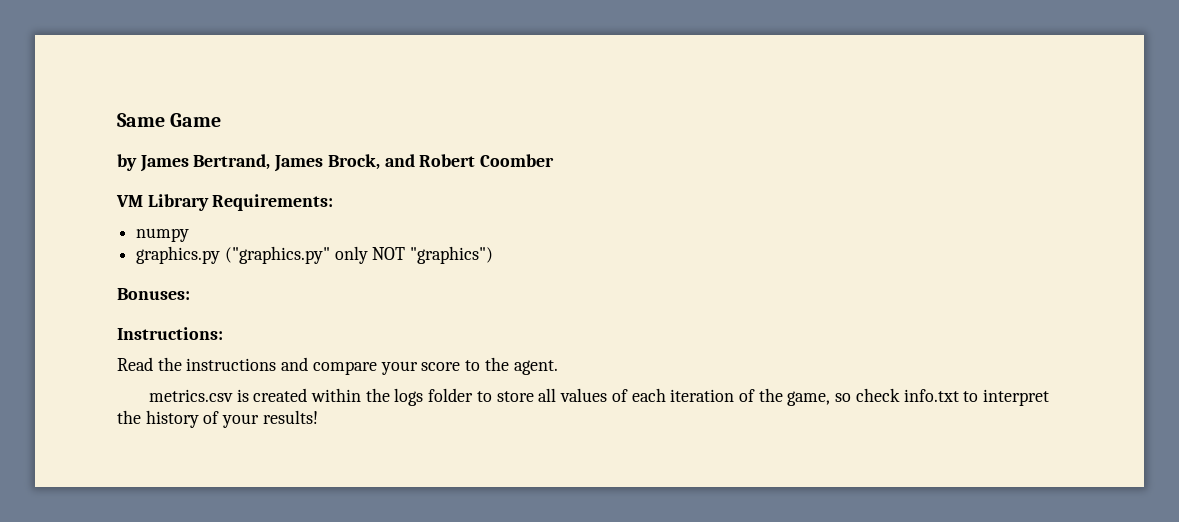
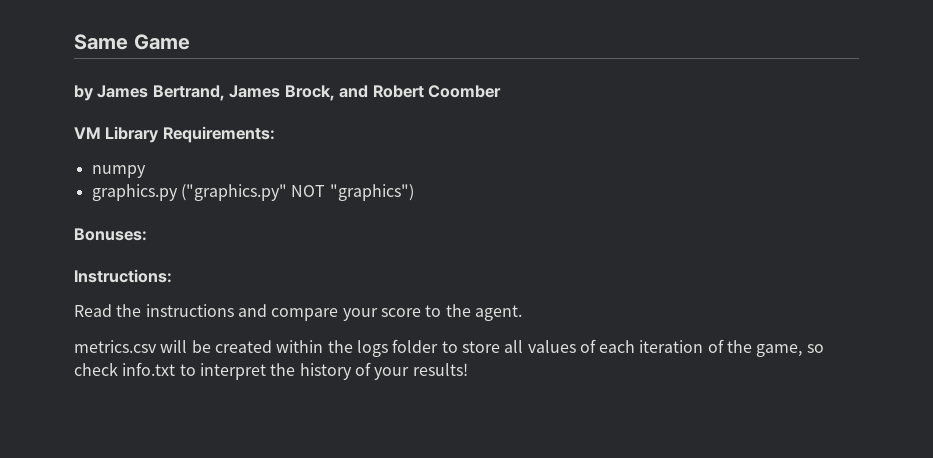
- graphics.py ("graphics.py" only NOT "graphics")
+ graphics.py ("graphics.py" NOT "graphics")
- metrics.csv is created within the logs folder to store all values of each iteration of the game, so check info.txt to interpret the history of your results!
+ metrics.csv will be created within the logs folder to store all values of each iteration of the game, so check info.txt to interpret the history of your results!

